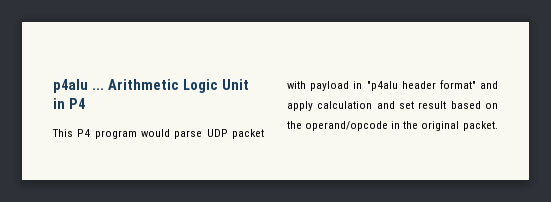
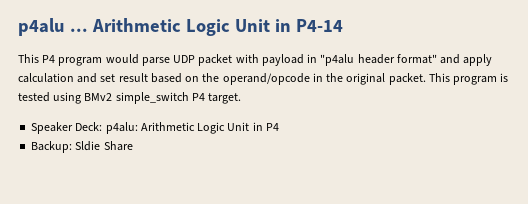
- Arithmetic Logic Unit in P4
+ Arithmetic Logic Unit in P4-14
+ This program is tested using BMv2 simple_switch P4 target.
+ Speaker Deck: p4alu: Arithmetic Logic Unit in P4
+ Backup: Sldie Share

